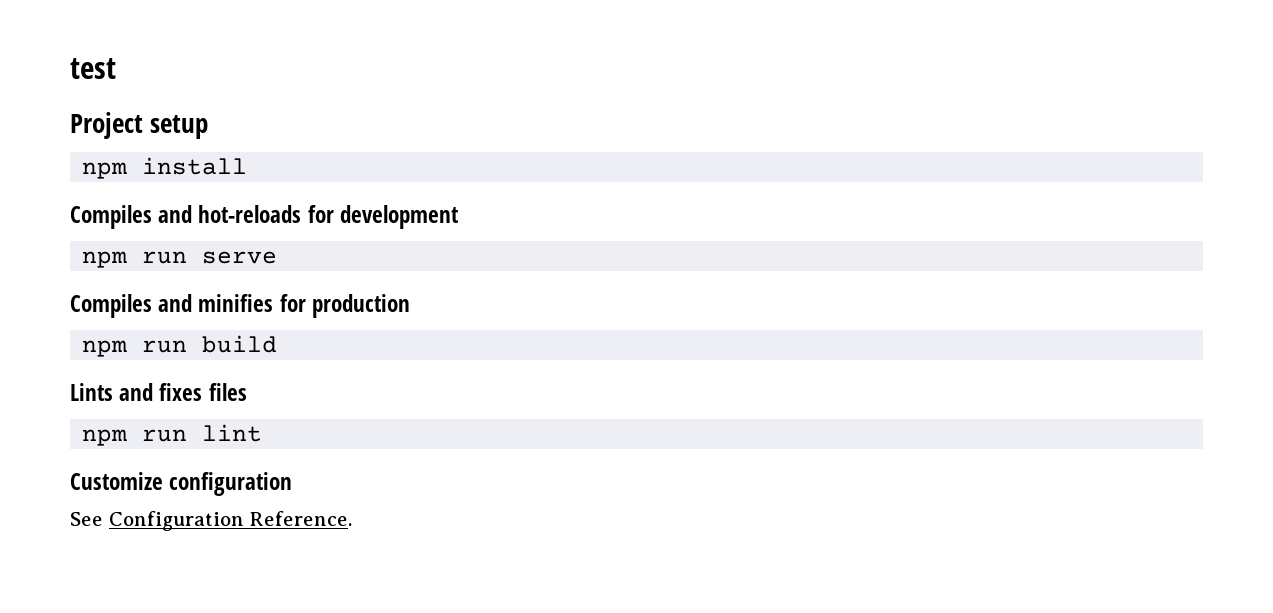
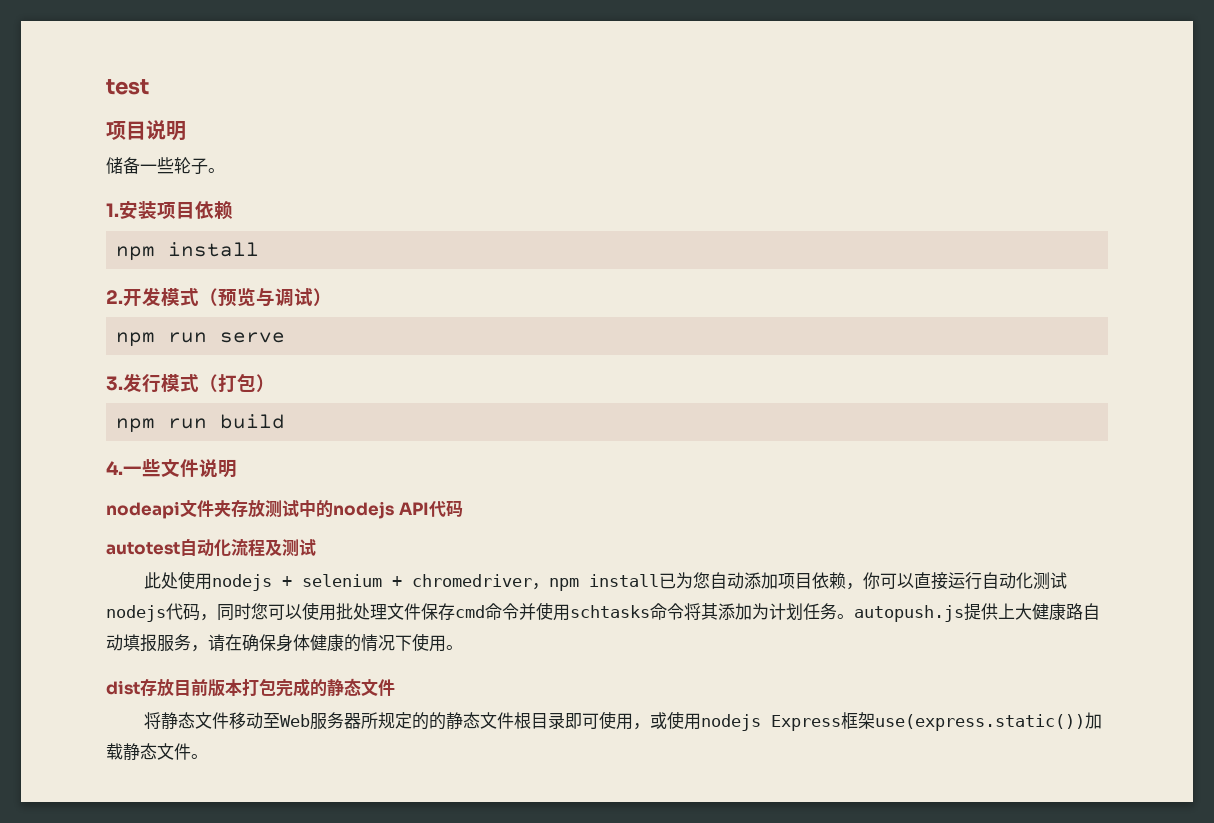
- Project setup
+ 项目说明
+ 储备一些轮子。
+ 1.安装项目依赖
  npm install
- Compiles and hot-reloads for development
+ 2.开发模式（预览与调试）
  npm run serve
- Compiles and minifies for production
+ 3.发行模式（打包）
  npm run build
- Lints and fixes files
- npm run lint
- Customize configuration
- See Configuration Reference.
+ 4.一些文件说明
+ nodeapi文件夹存放测试中的nodejs API代码
+ autotest自动化流程及测试
+ 此处使用nodejs + selenium + chromedriver，npm install已为您自动添加项目依赖，你可以直接运行自动化测试nodejs代码，同时您可以使用批处理文件保存cmd命令并使用schtasks命令将其添加为计划任务。autopush.js提供上大健康路自动填报服务，请在确保身体健康的情况下使用。
+ dist存放目前版本打包完成的静态文件
+ 将静态文件移动至Web服务器所规定的的静态文件根目录即可使用，或使用nodejs Express框架use(express.static())加载静态文件。

